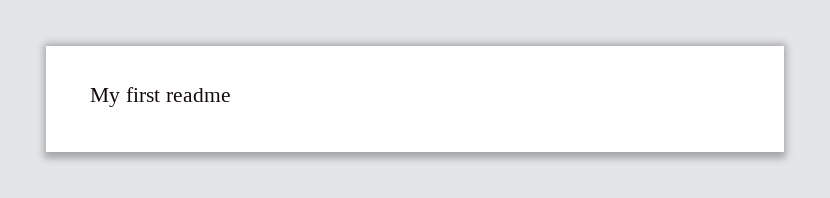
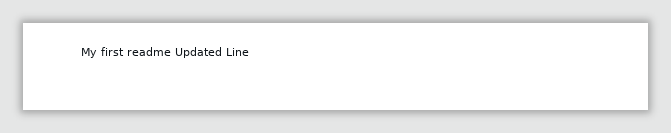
- My first readme
+ My first readme Updated Line

